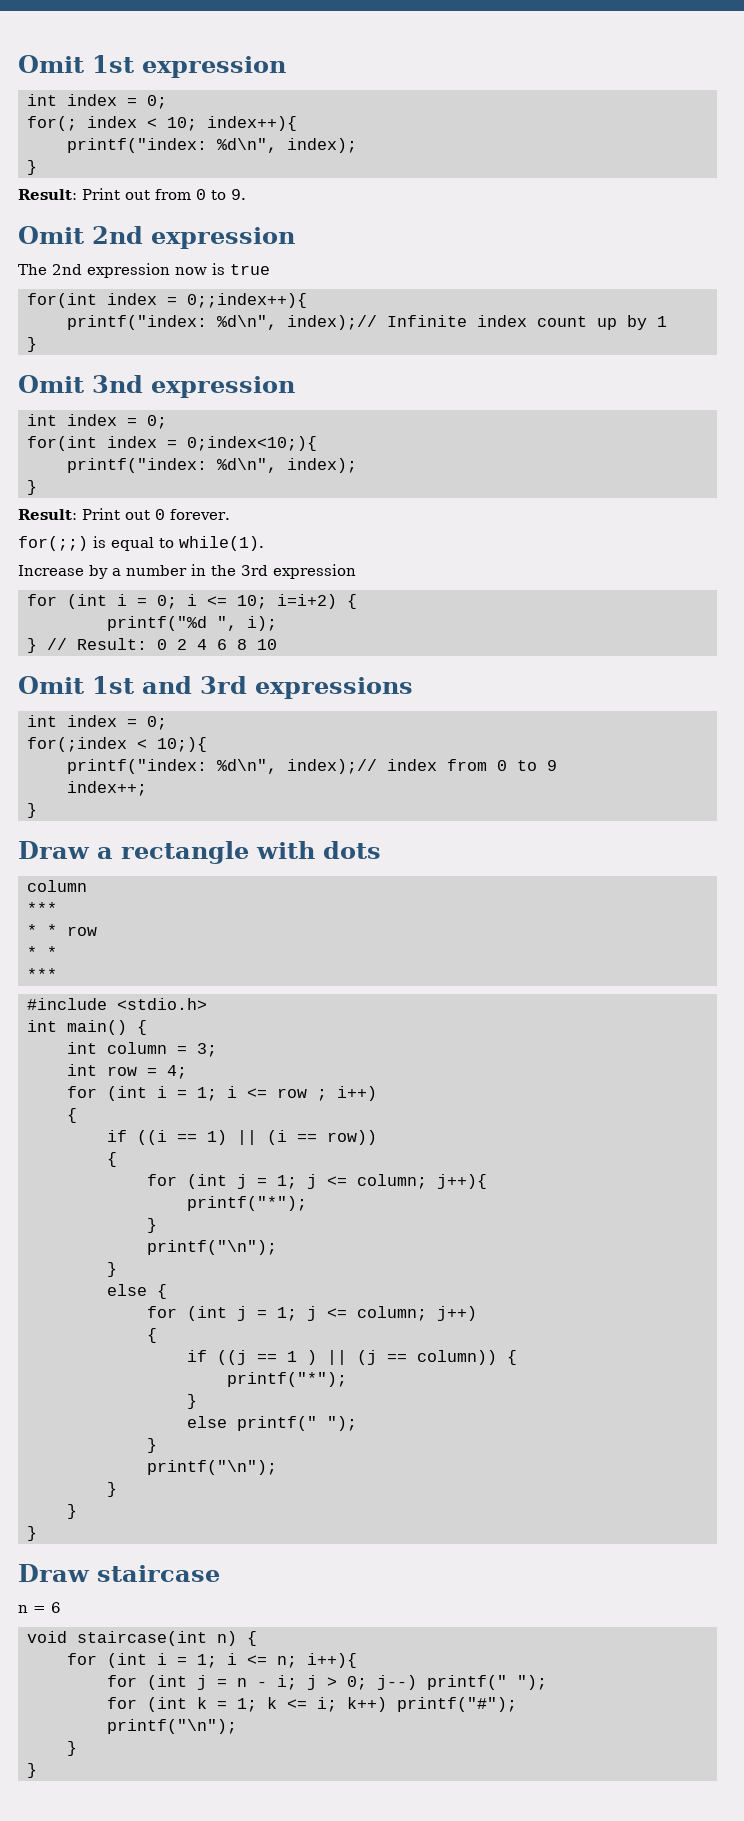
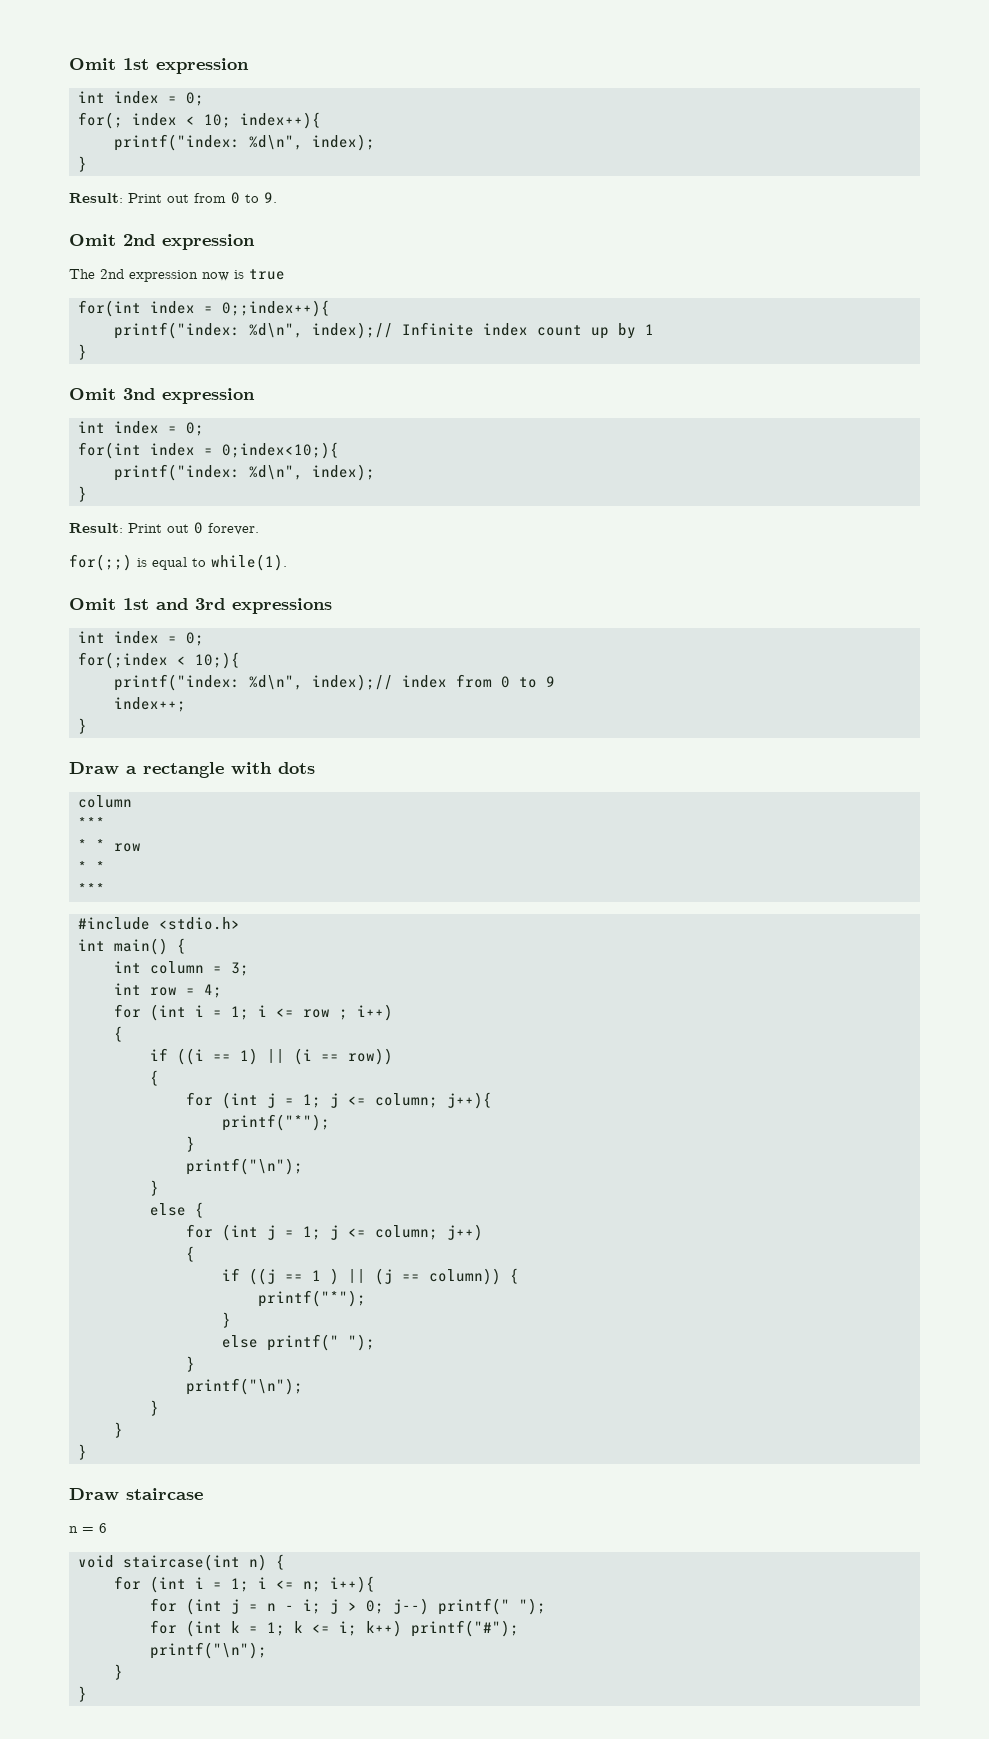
- Increase by a number in the 3rd expression
- for (int i = 0; i <= 10; i=i+2) {
- printf("%d ", i);
- } // Result: 0 2 4 6 8 10

